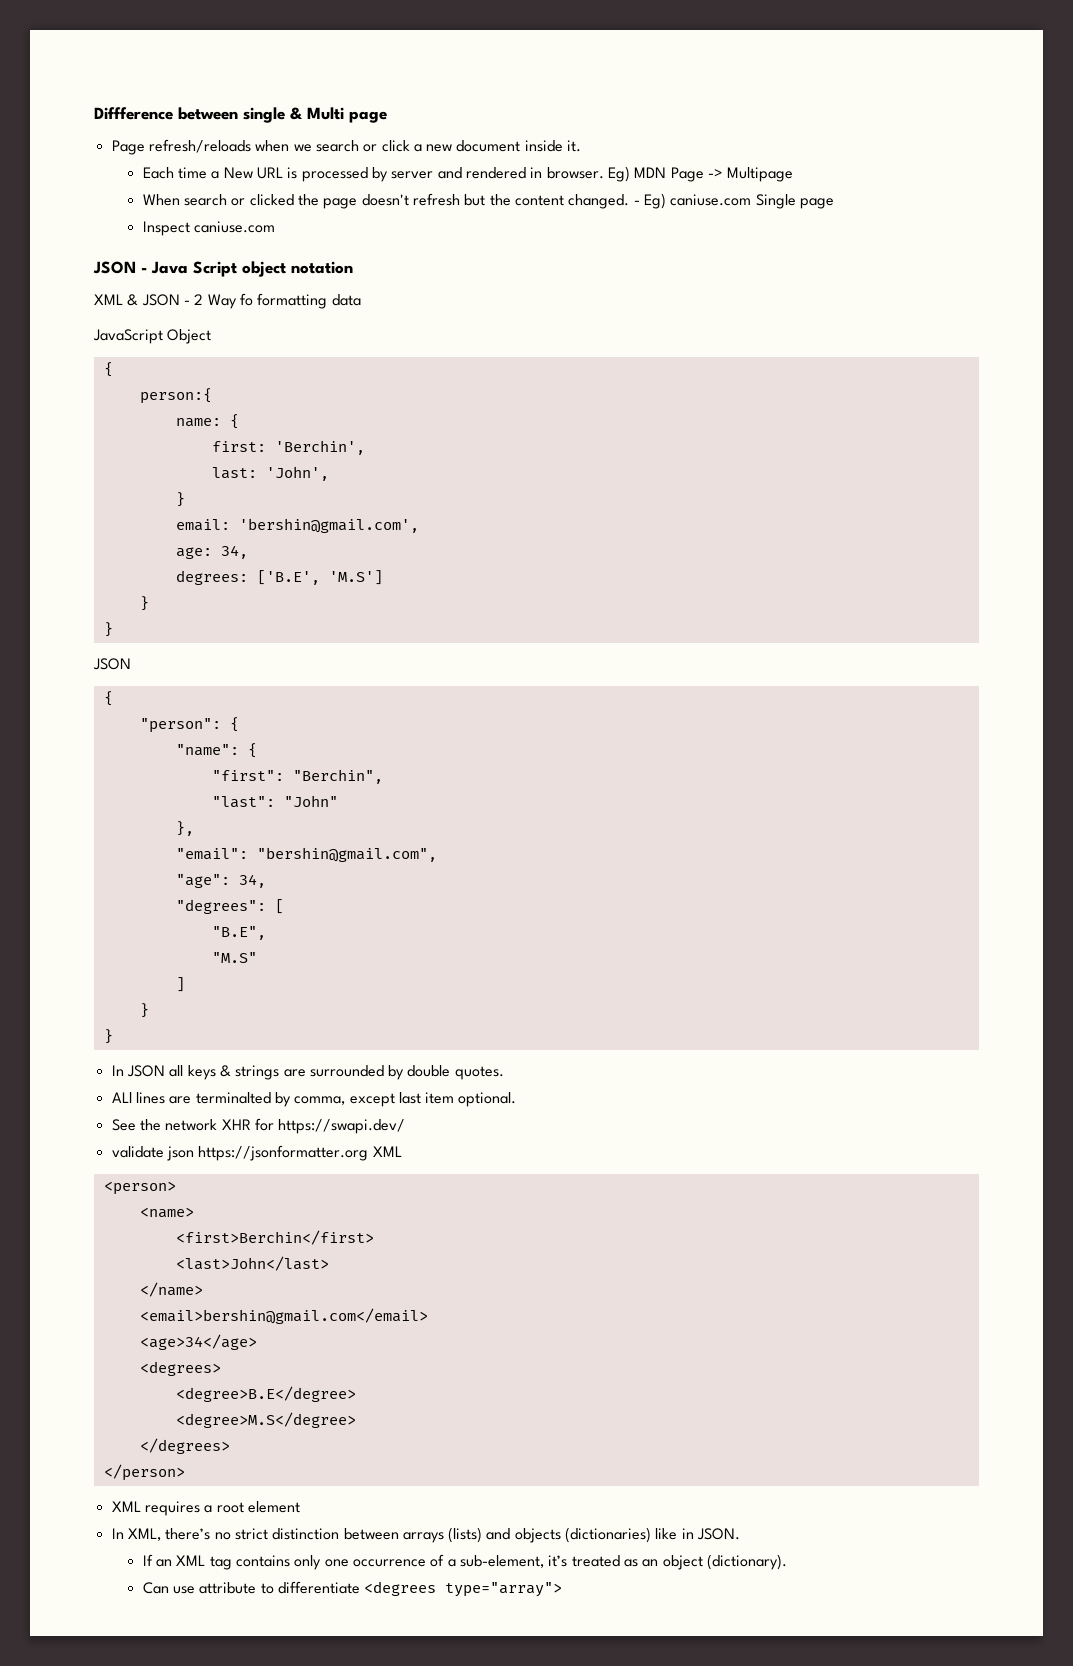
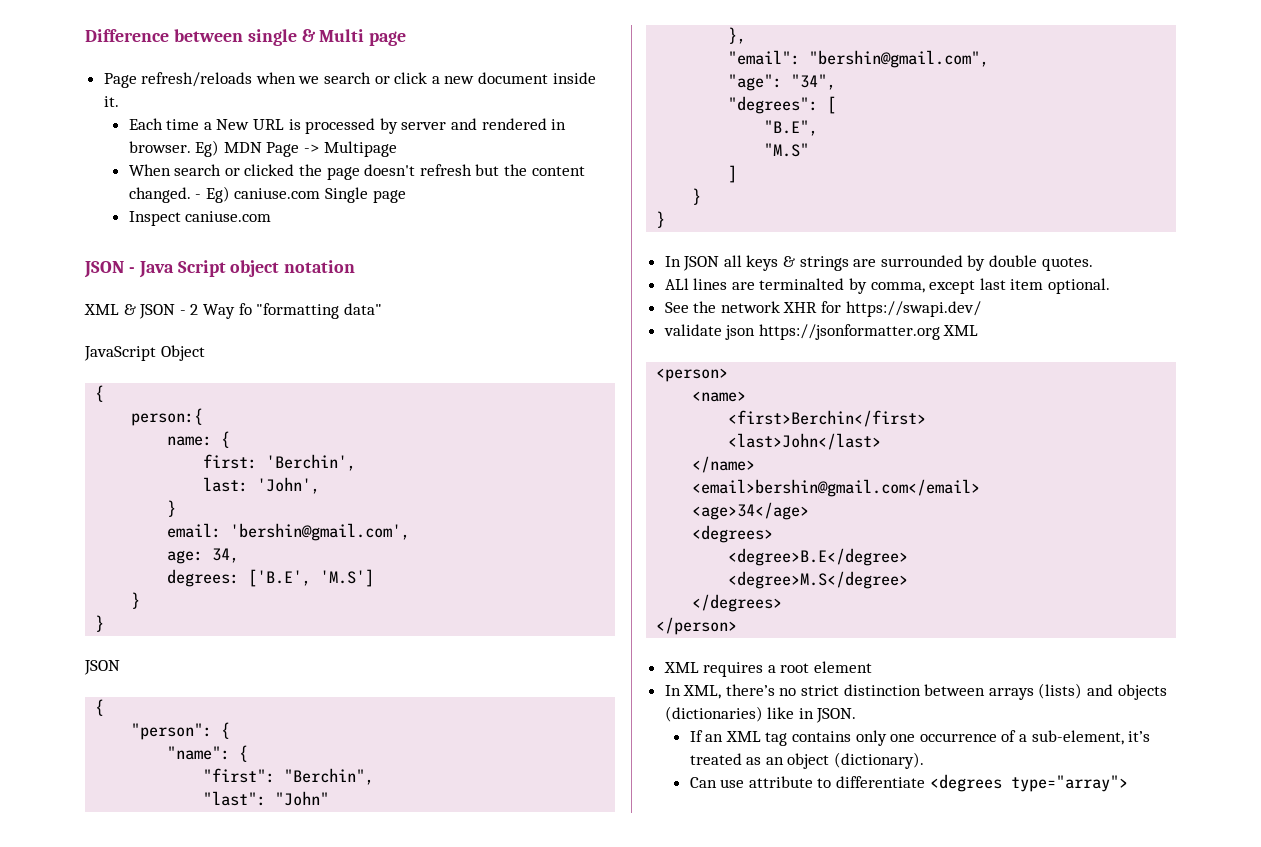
- Diffference between single & Multi page
+ Difference between single & Multi page
- XML & JSON - 2 Way fo formatting data
+ XML & JSON - 2 Way fo "formatting data"
- "age": 34,
+ "age": "34",

